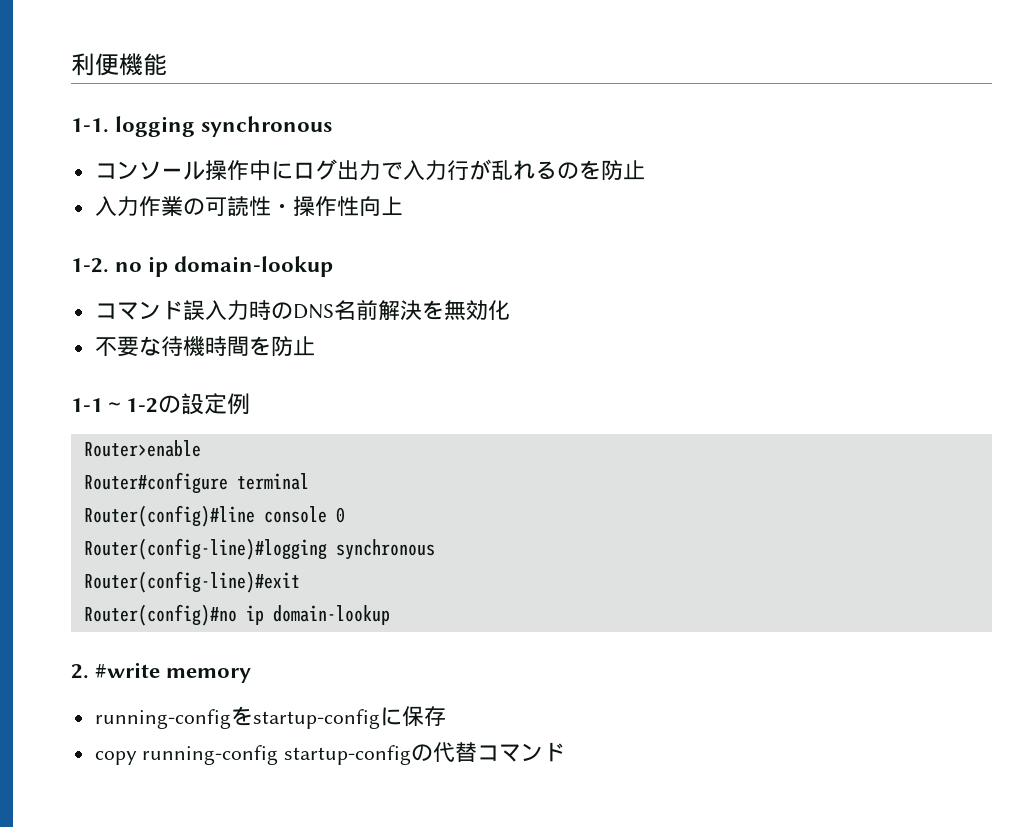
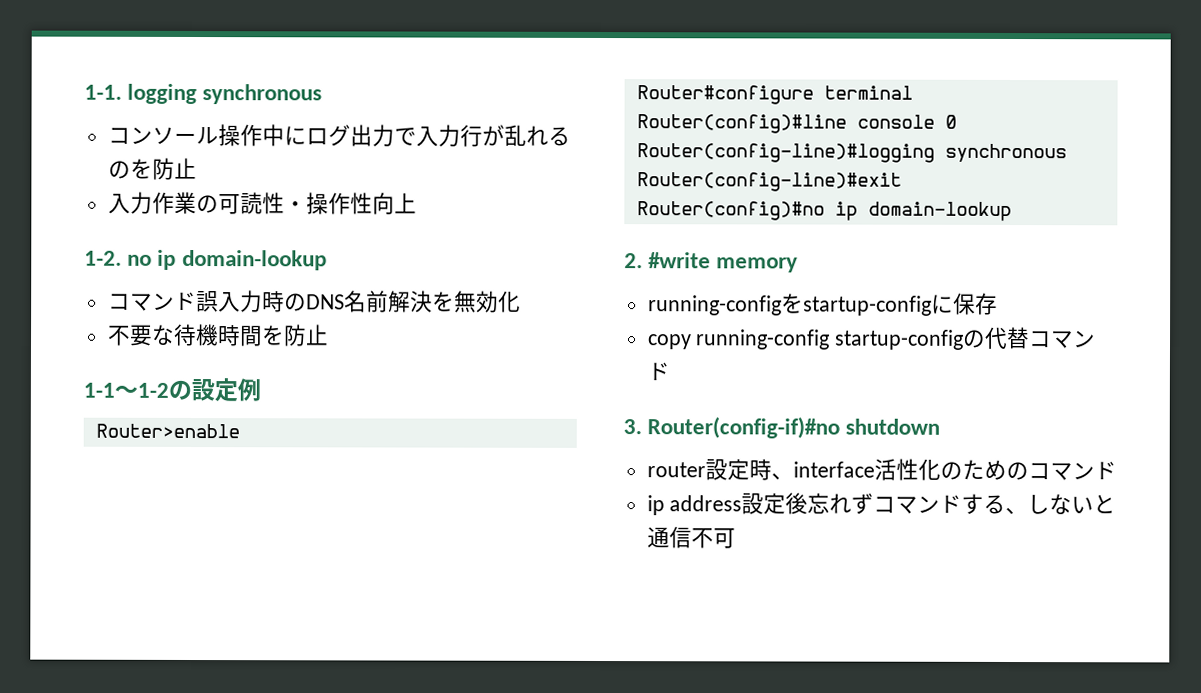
- 利便機能
+ 3. Router(config-if)#no shutdown
+ router設定時、interface活性化のためのコマンド
+ ip address設定後忘れずコマンドする、しないと通信不可

